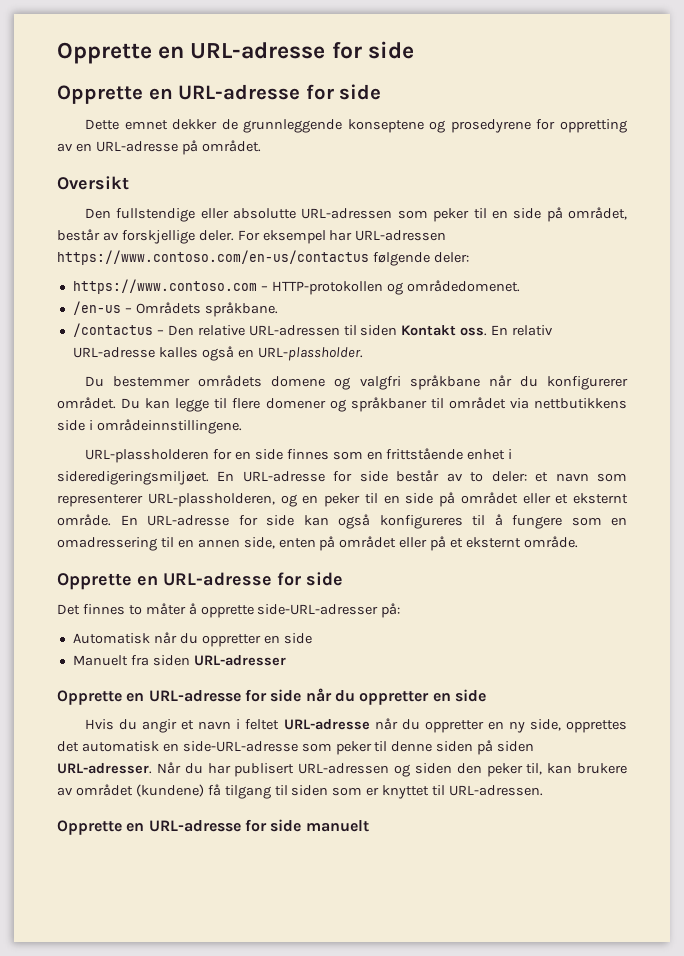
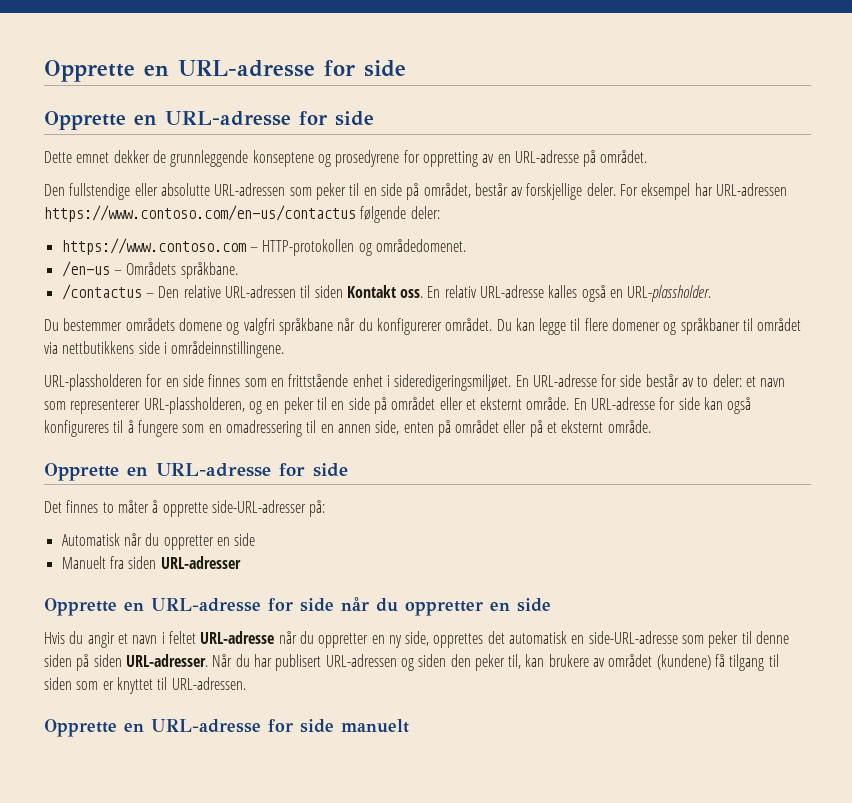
- Oversikt

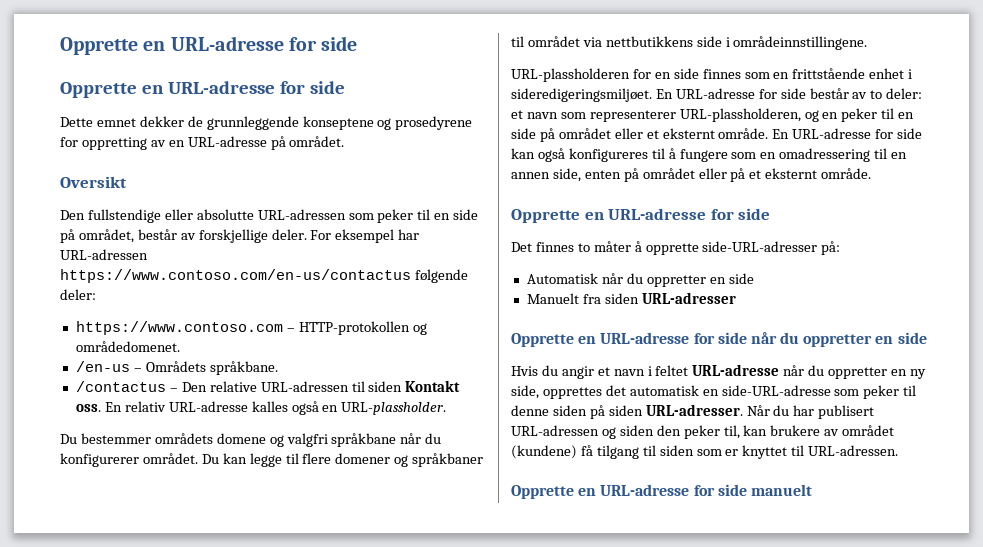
+ Oversikt

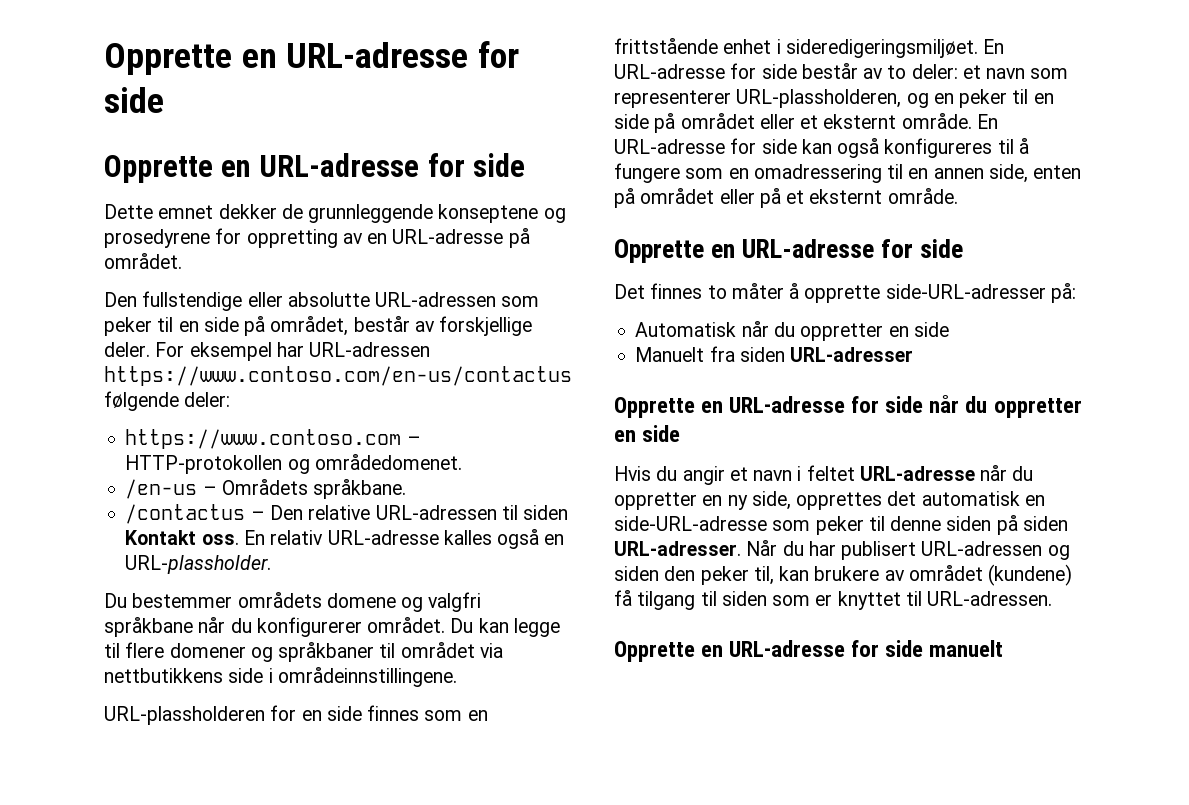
- Oversikt

